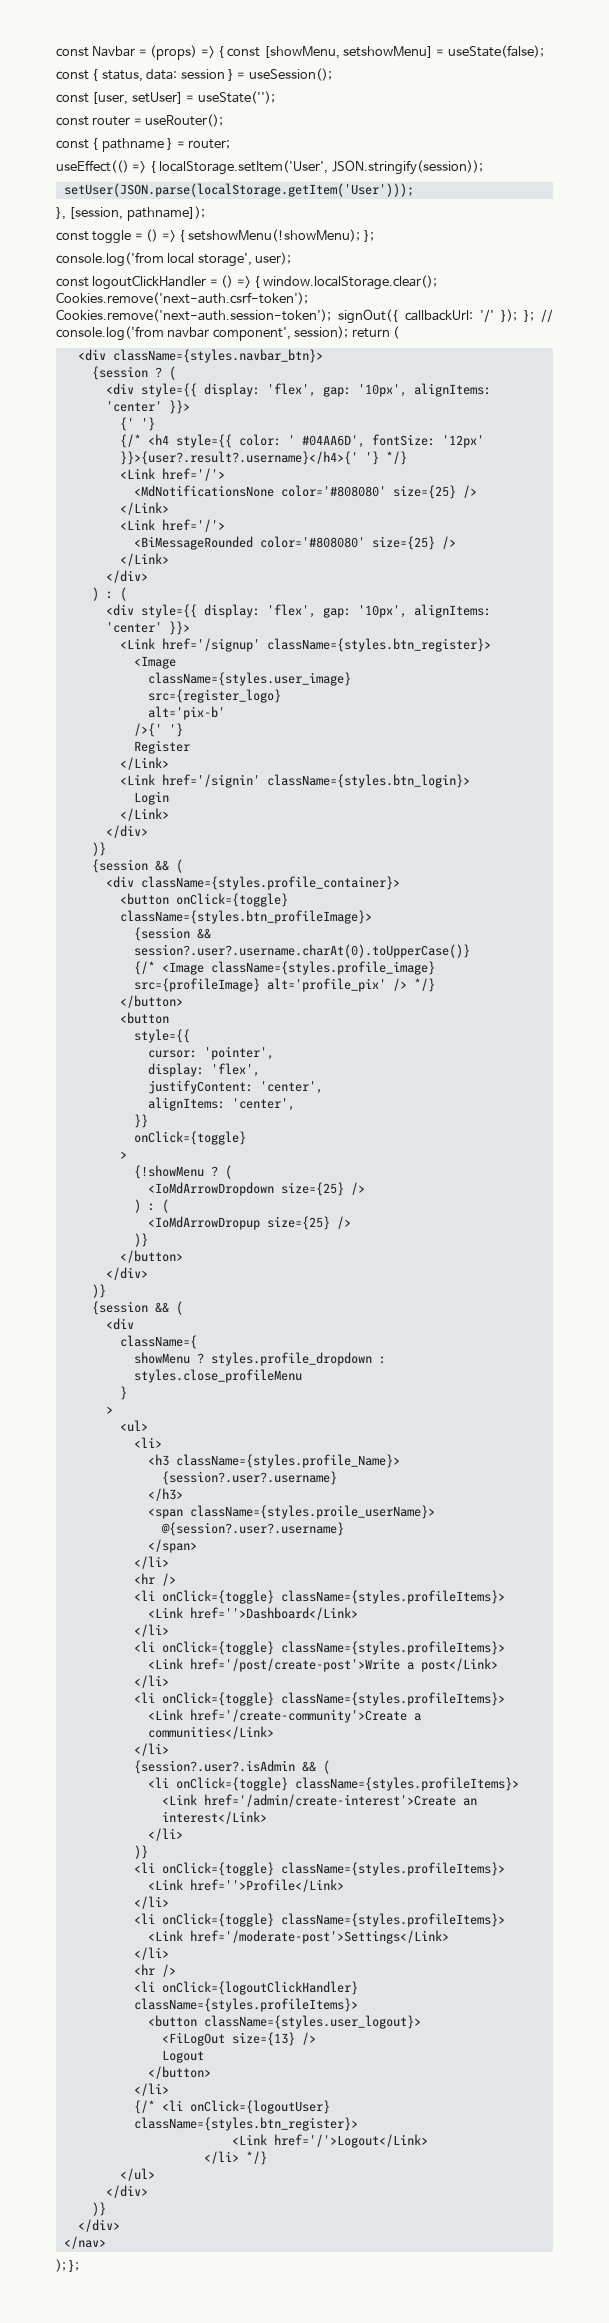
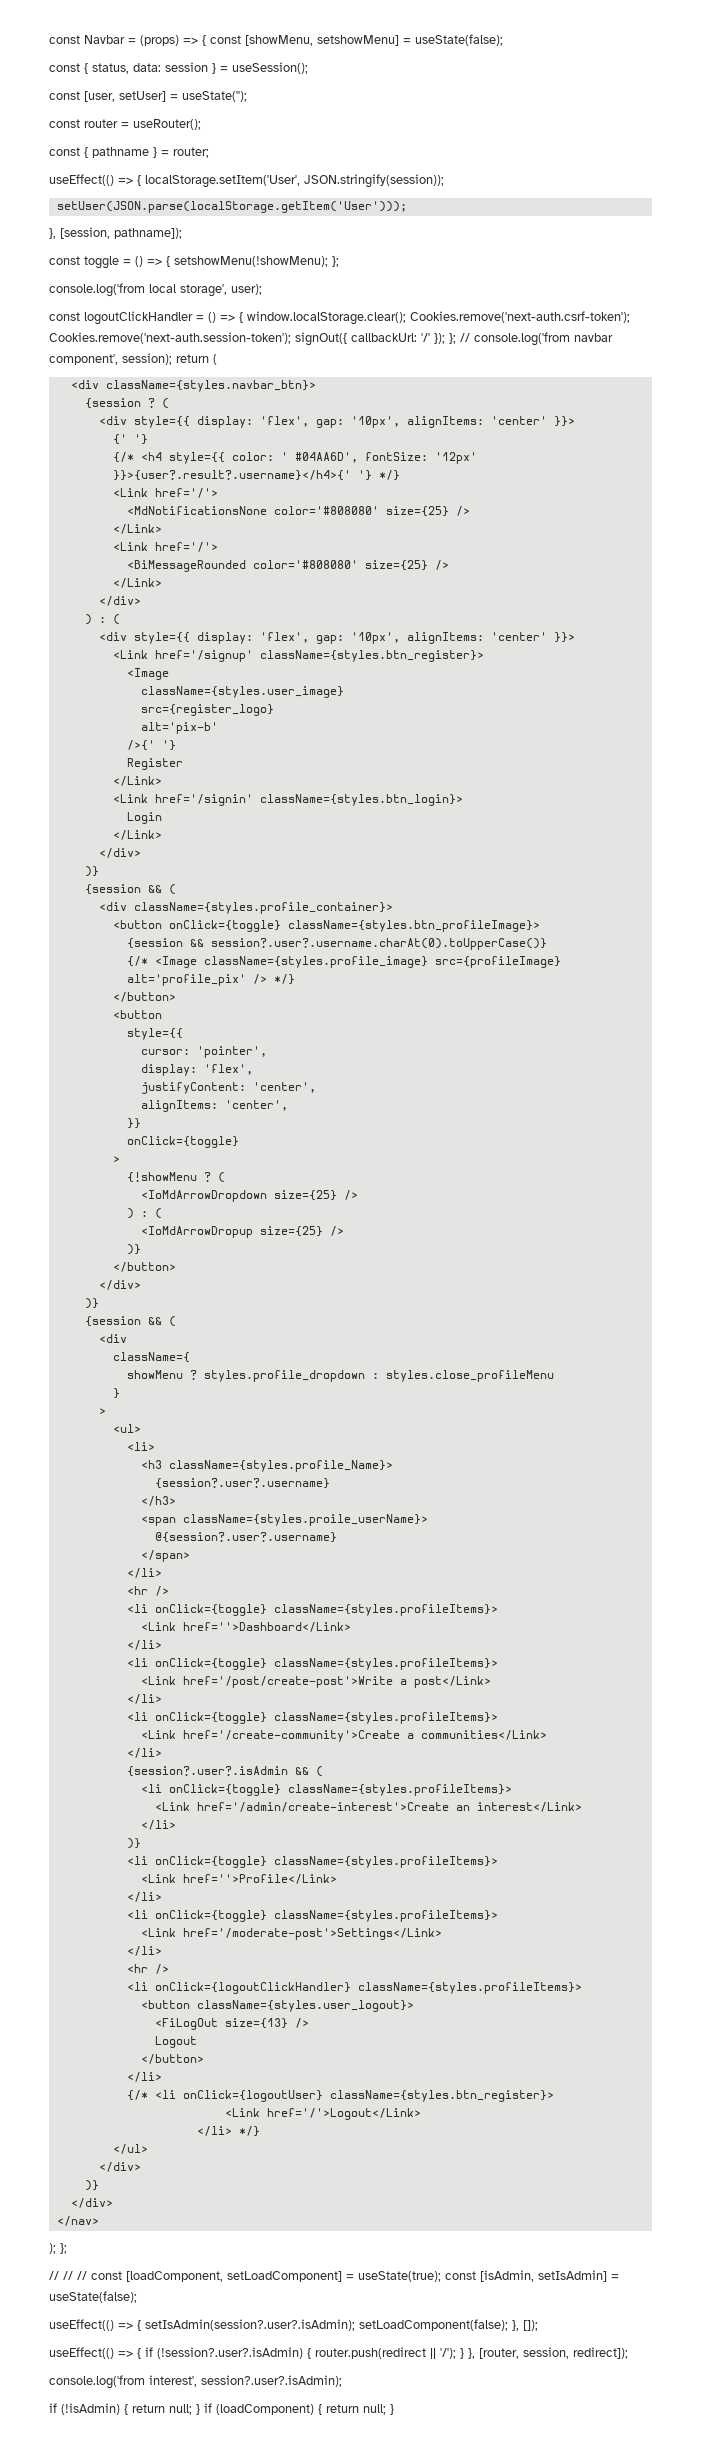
+ // // // const [loadComponent, setLoadComponent] = useState(true); const [isAdmin, setIsAdmin] = useState(false);
+ useEffect(() => { setIsAdmin(session?.user?.isAdmin); setLoadComponent(false); }, []);
+ useEffect(() => { if (!session?.user?.isAdmin) { router.push(redirect || '/'); } }, [router, session, redirect]);
+ console.log('from interest', session?.user?.isAdmin);
+ if (!isAdmin) { return null; } if (loadComponent) { return null; }

